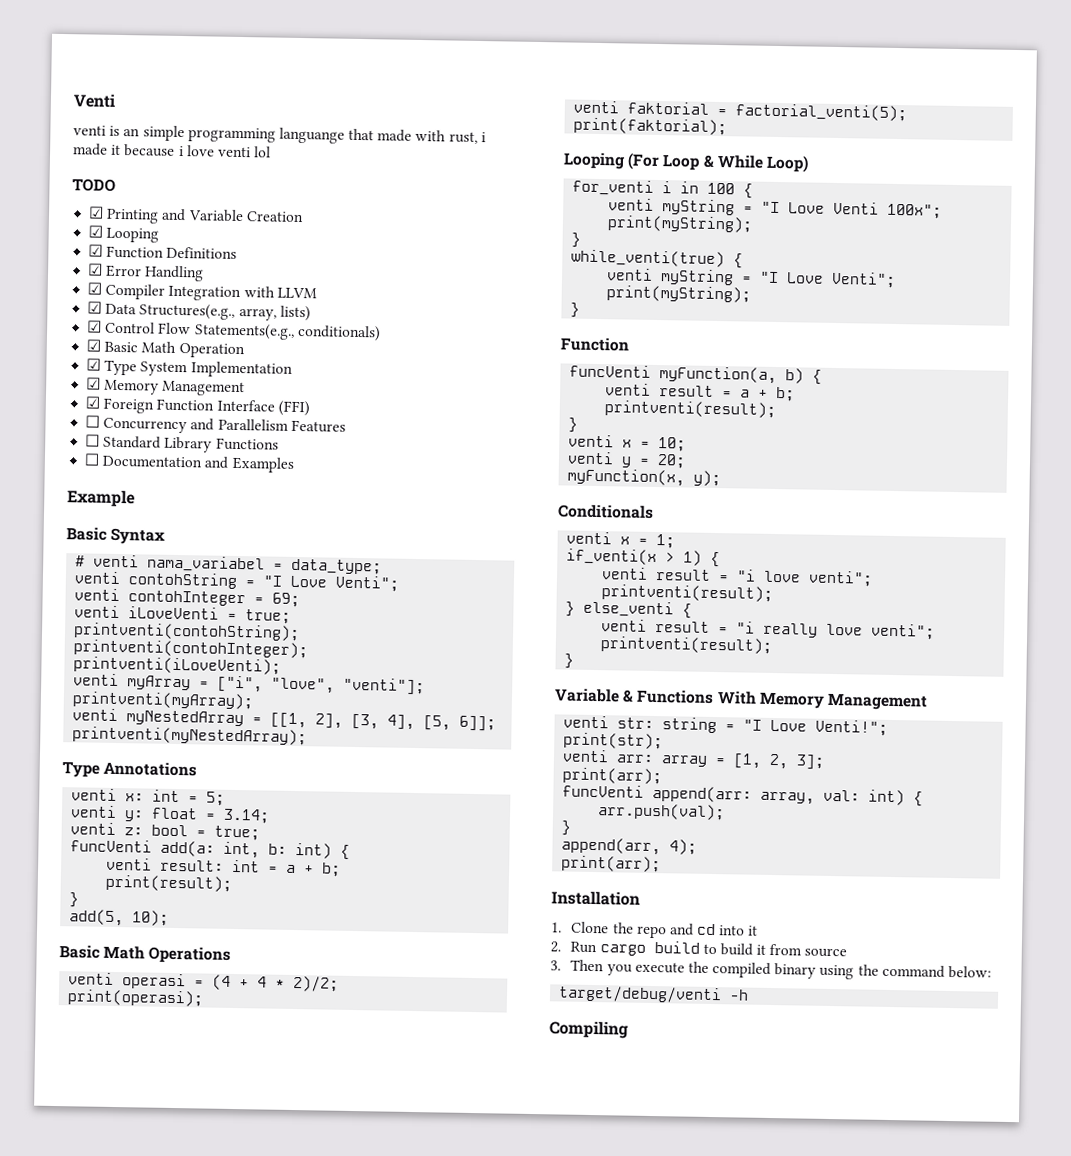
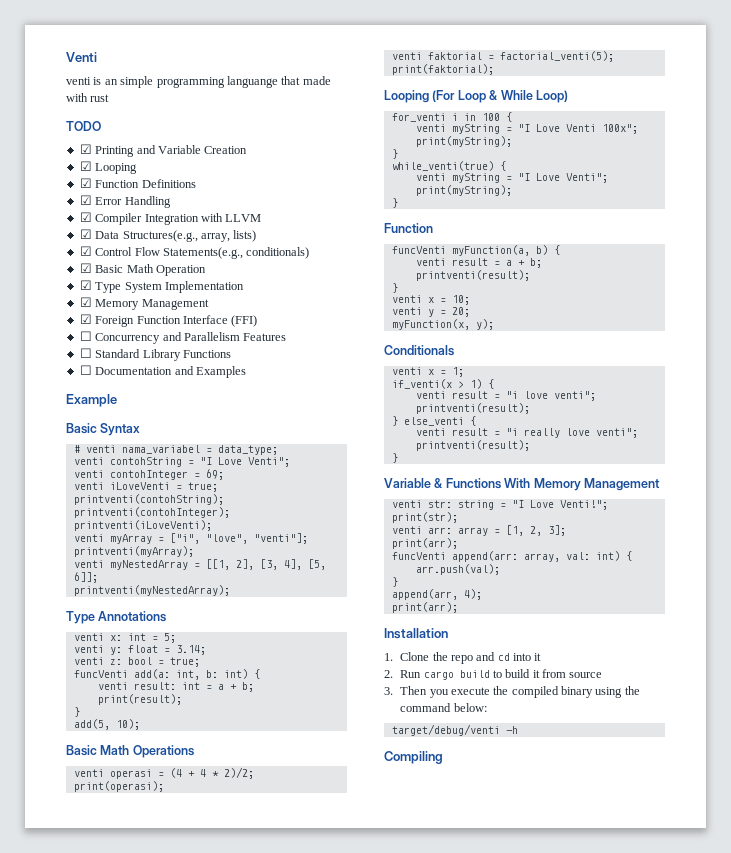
- venti is an simple programming languange that made with rust, i made it because i love venti lol
+ venti is an simple programming languange that made with rust

